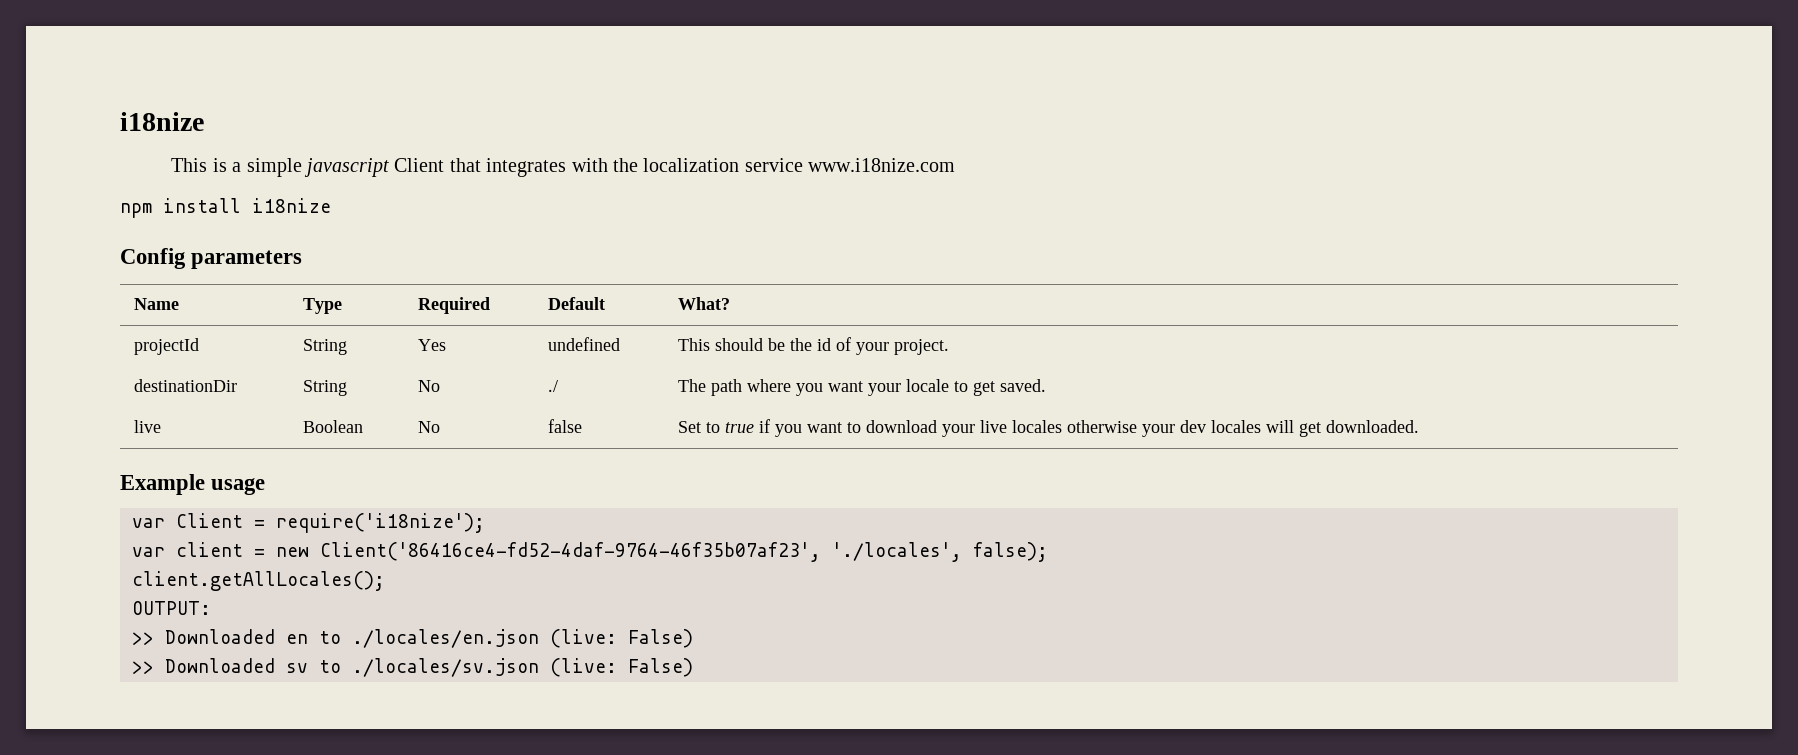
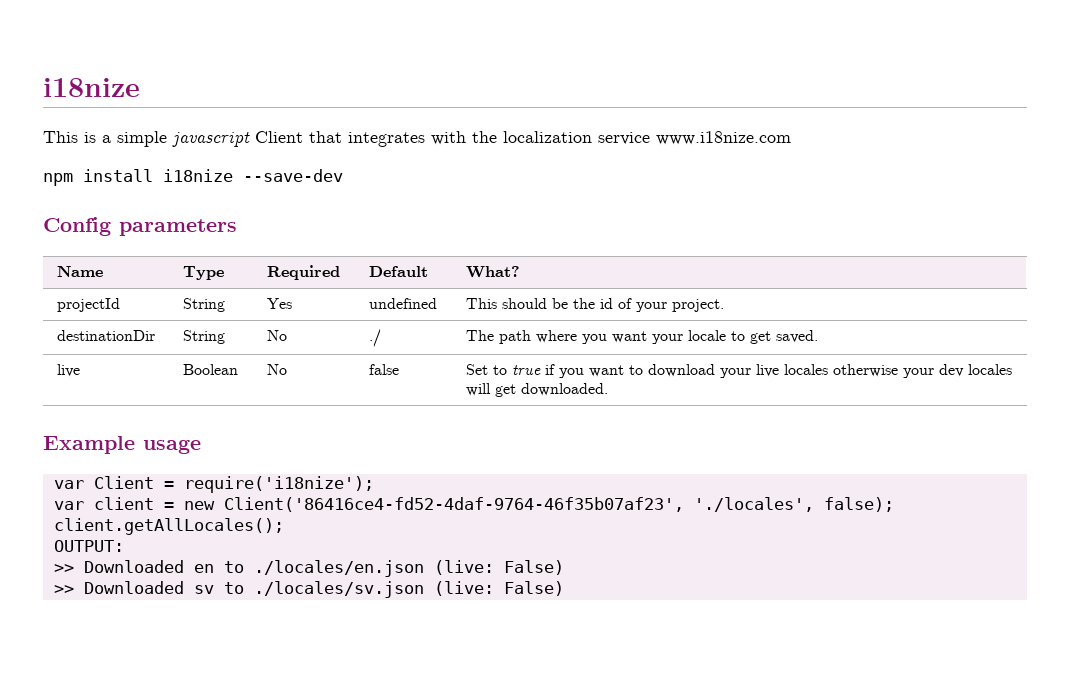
- npm install i18nize
+ npm install i18nize --save-dev

